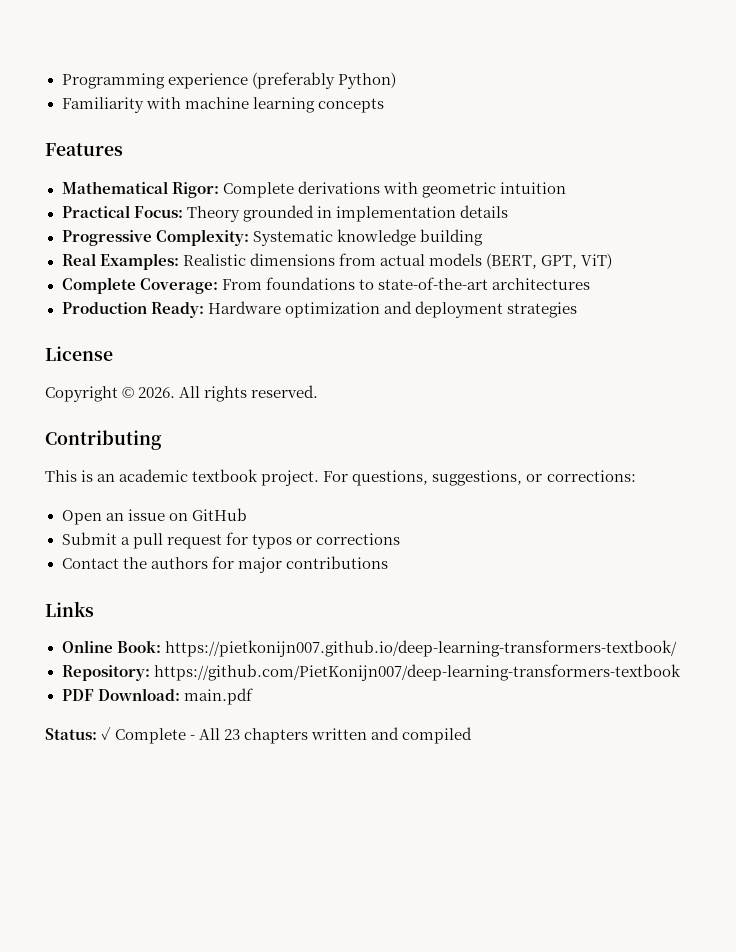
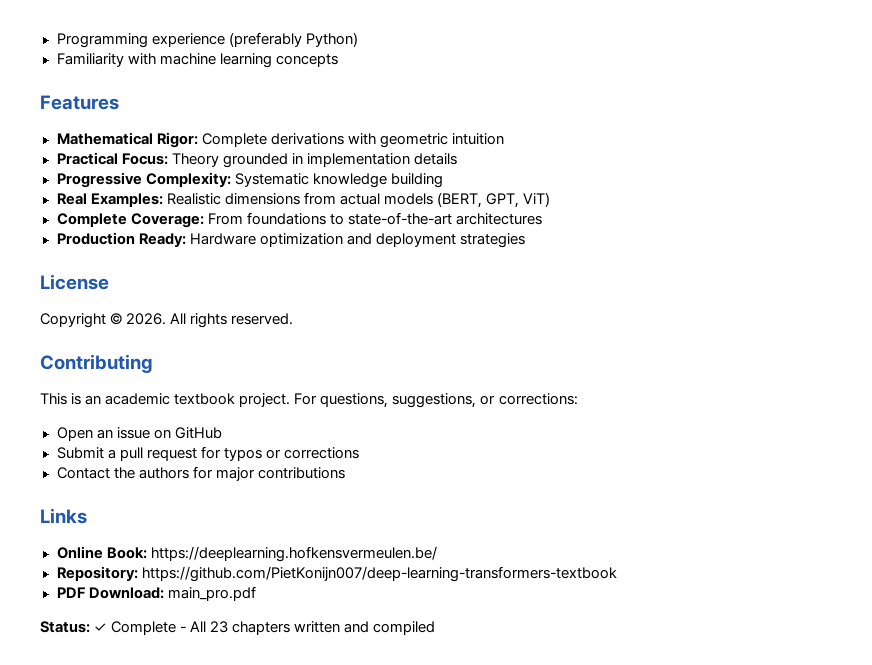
- Online Book: https://pietkonijn007.github.io/deep-learning-transformers-textbook/
+ Online Book: https://deeplearning.hofkensvermeulen.be/
- PDF Download: main.pdf
+ PDF Download: main_pro.pdf

